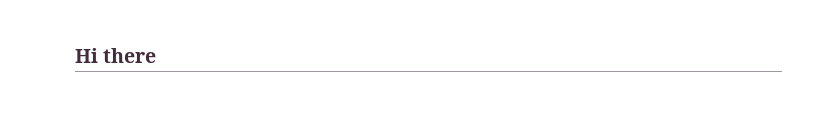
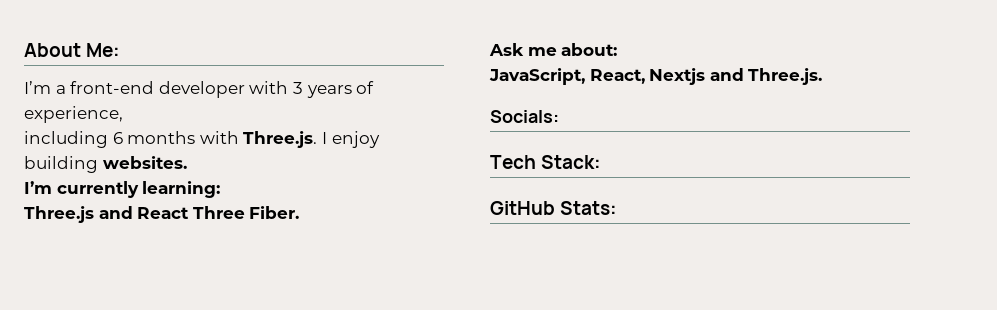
- Hi there
+ About Me:
+ I’m a front-end developer with 3 years of experience,
+ including 6 months with Three.js. I enjoy building websites.
+ I’m currently learning:
+ Three.js and React Three Fiber.
+ Ask me about:
+ JavaScript, React, Nextjs and Three.js.
+ Socials:
+ Tech Stack:
+ GitHub Stats:

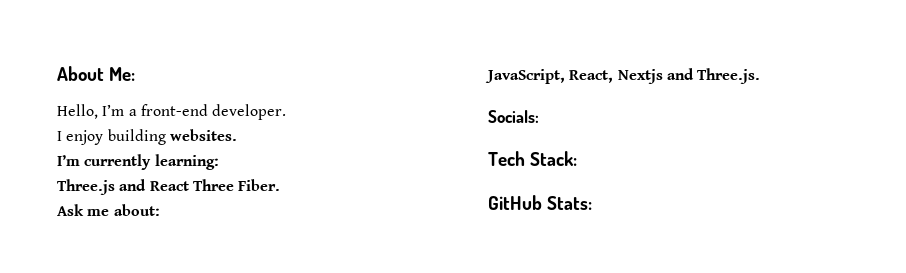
- I’m a front-end developer with 3 years of experience,
- including 6 months with Three.js. I enjoy building websites.
+ Hello, I’m a front-end developer.
+ I enjoy building websites.

